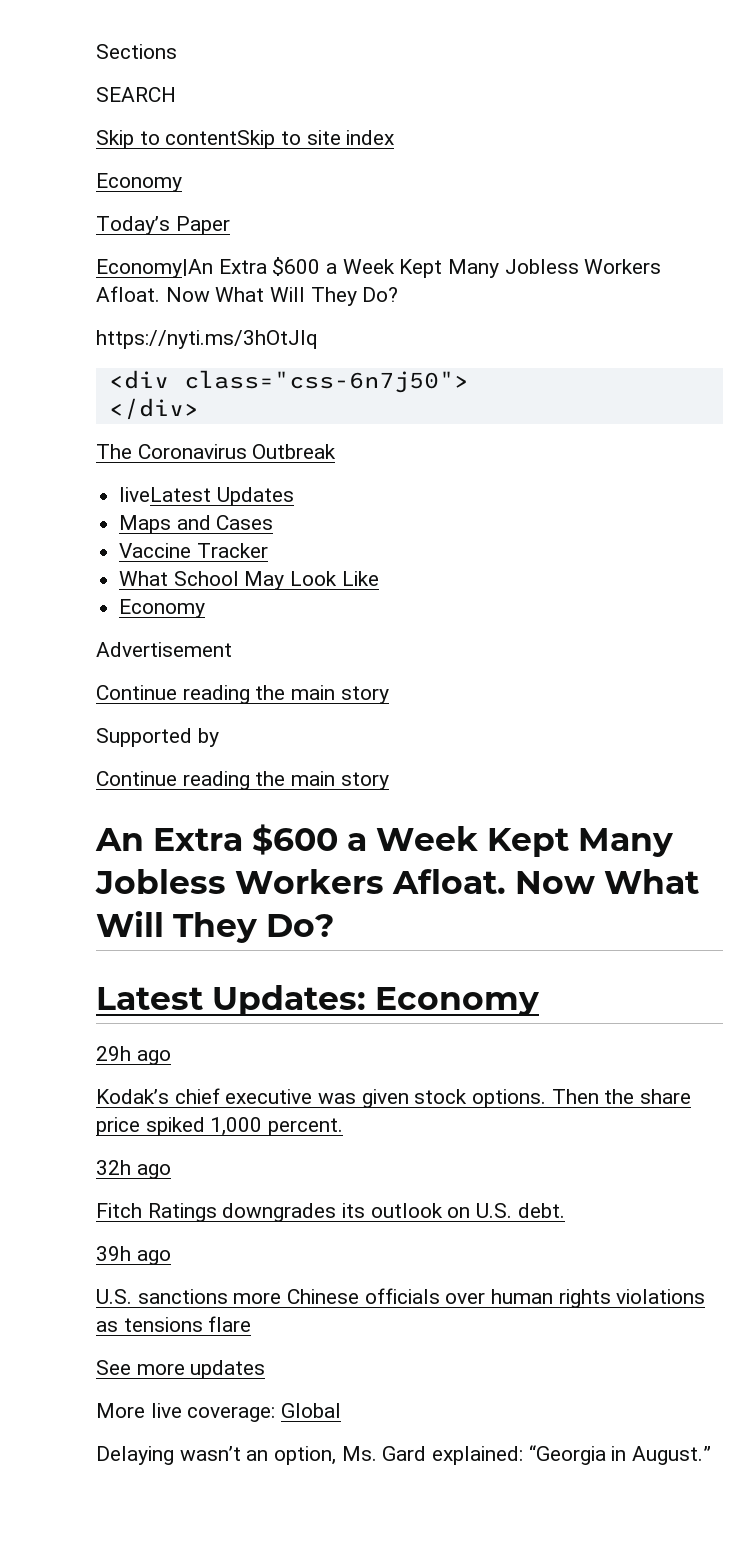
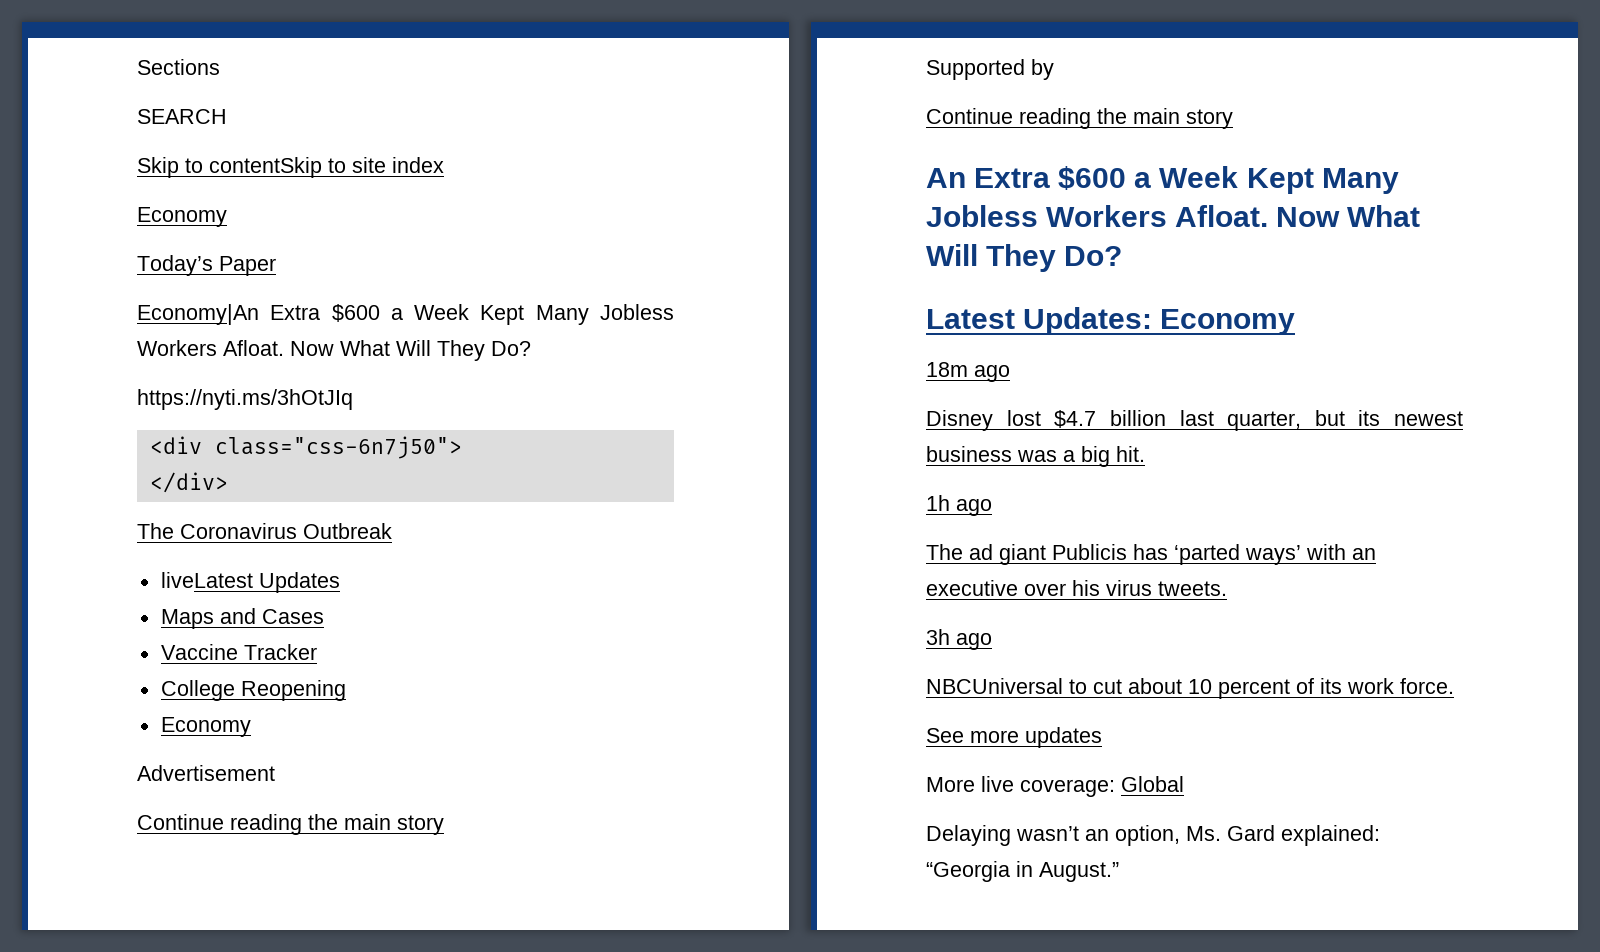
- What School May Look Like
+ College Reopening
- 29h ago
- Kodak’s chief executive was given stock options. Then the share price spiked 1,000 percent.
- 32h ago
- Fitch Ratings downgrades its outlook on U.S. debt.
- 39h ago
- U.S. sanctions more Chinese officials over human rights violations as tensions flare
+ 18m ago
+ Disney lost $4.7 billion last quarter, but its newest business was a big hit.
+ 1h ago
+ The ad giant Publicis has ‘parted ways’ with an executive over his virus tweets.
+ 3h ago
+ NBCUniversal to cut about 10 percent of its work force.

